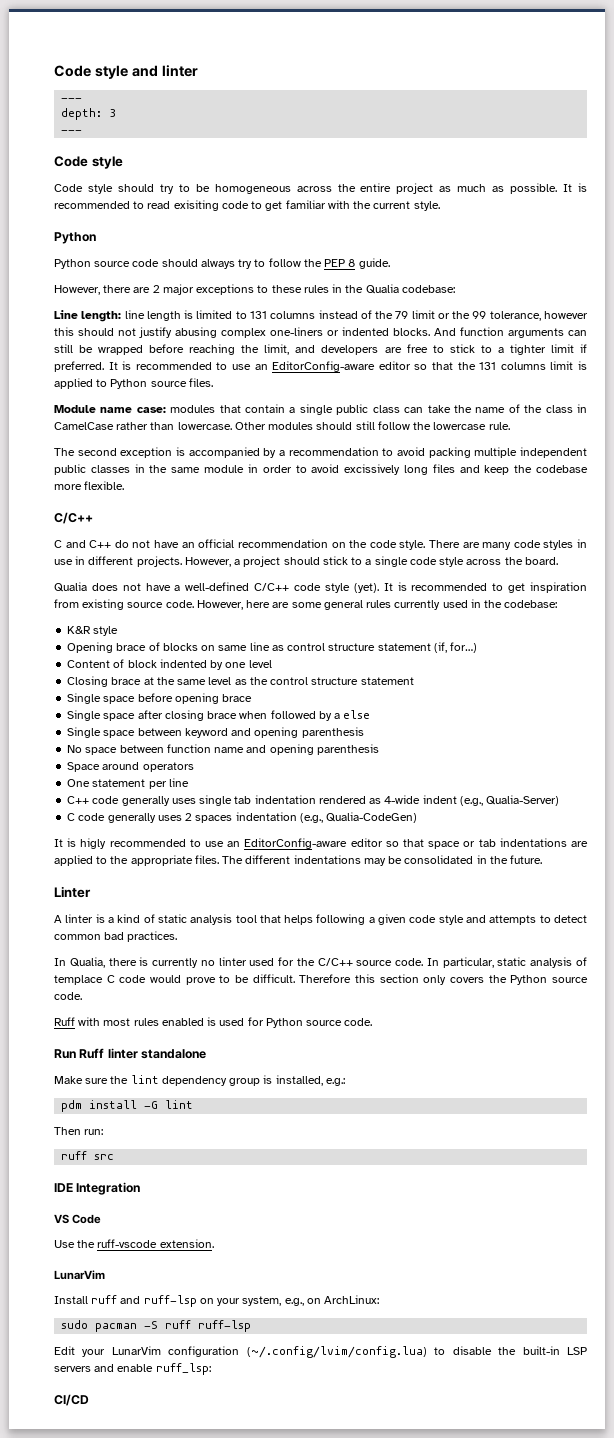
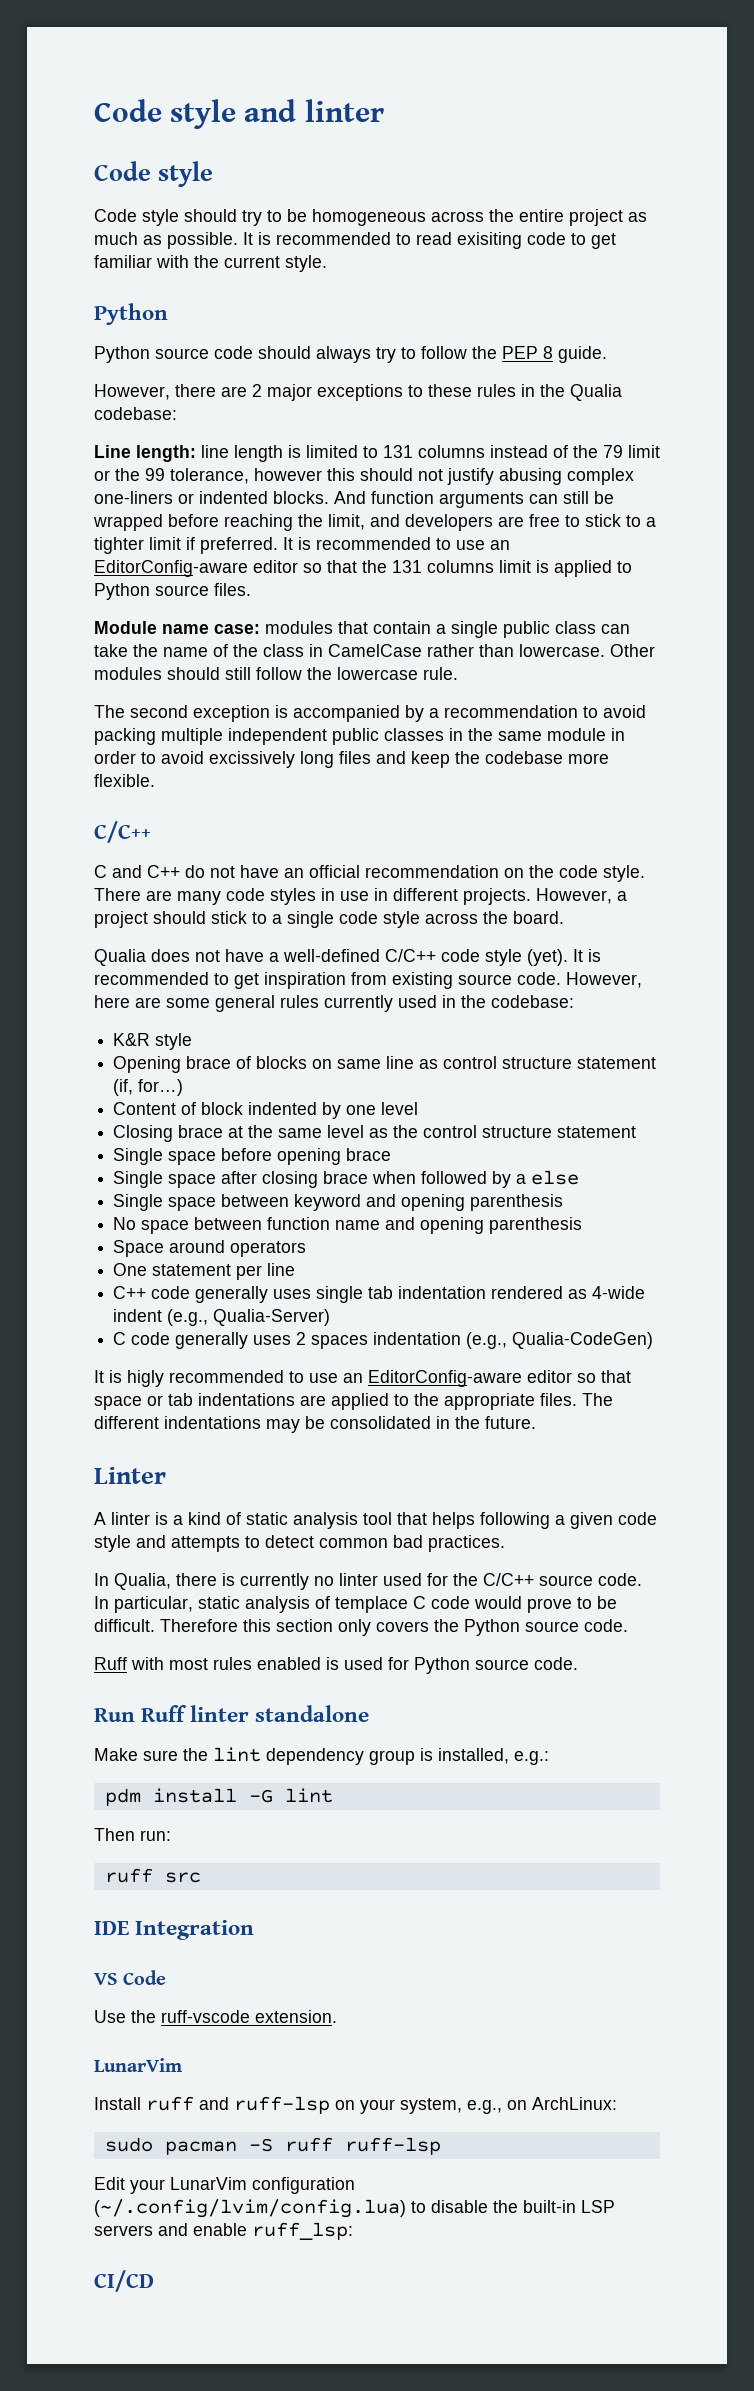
  Code style and linter
- ---
- depth: 3
- ---

